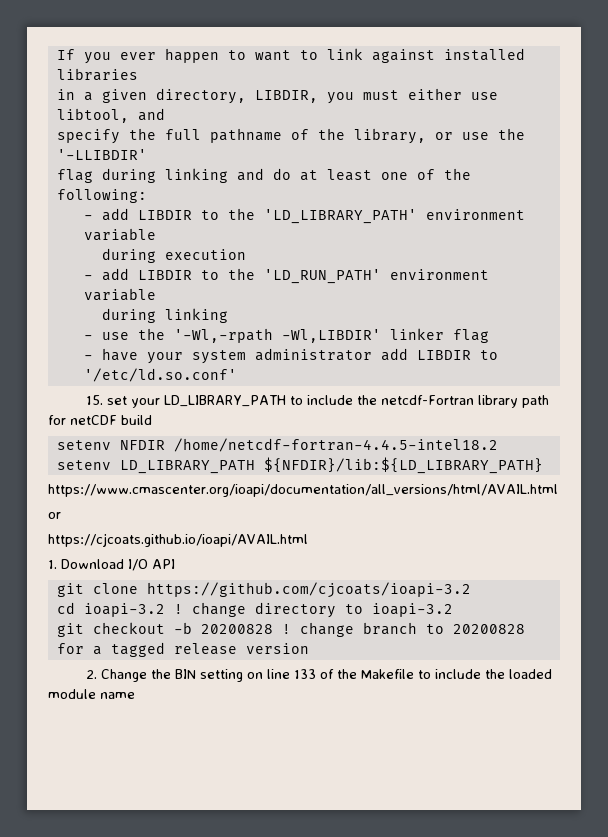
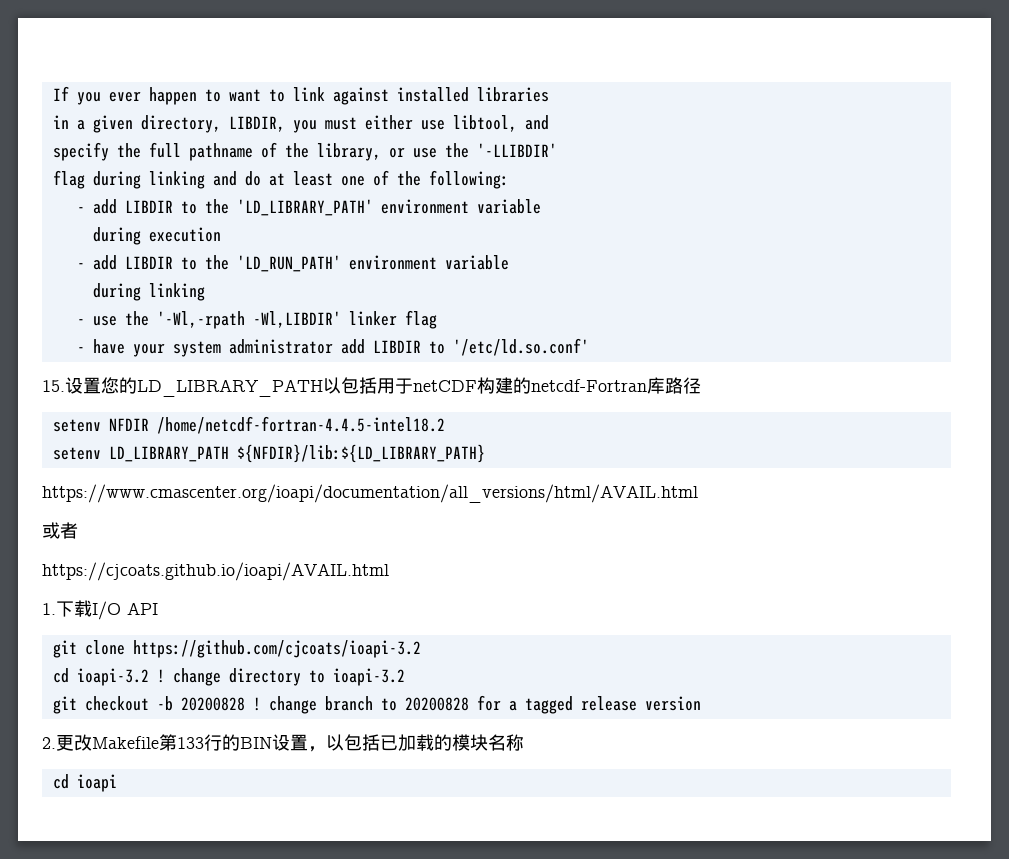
- 15. set your LD_LIBRARY_PATH to include the netcdf-Fortran library path for netCDF build
+ 15.设置您的LD_LIBRARY_PATH以包括用于netCDF构建的netcdf-Fortran库路径
  https://www.cmascenter.org/ioapi/documentation/all_versions/html/AVAIL.html
- or
+ 或者
- 1. Download I/O API
+ 1.下载I/O API
- 2. Change the BIN setting on line 133 of the Makefile to include the loaded module name
+ 2.更改Makefile第133行的BIN设置，以包括已加载的模块名称
+ cd ioapi

